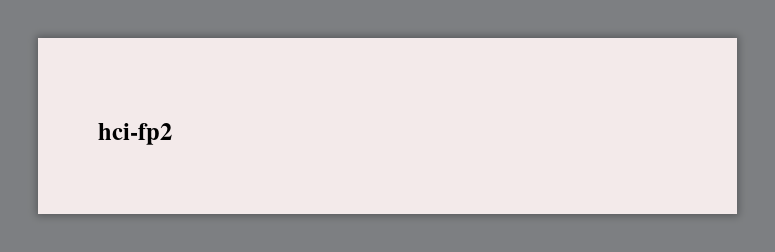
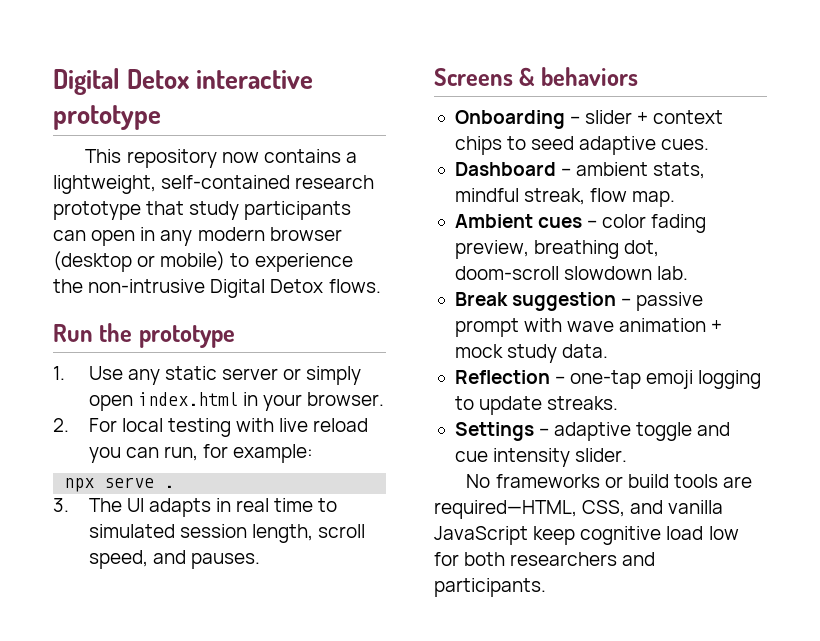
- hci-fp2
+ Digital Detox interactive prototype
+ This repository now contains a lightweight, self-contained research prototype that study participants can open in any modern browser (desktop or mobile) to experience the non-intrusive Digital Detox flows.
+ Run the prototype
+ 1. Use any static server or simply open index.html in your browser.
+ 2. For local testing with live reload you can run, for example:
+ npx serve .
+ 3. The UI adapts in real time to simulated session length, scroll speed, and pauses.
+ Screens & behaviors
+ Onboarding – slider + context chips to seed adaptive cues.
+ Dashboard – ambient stats, mindful streak, flow map.
+ Ambient cues – color fading preview, breathing dot, doom-scroll slowdown lab.
+ Break suggestion – passive prompt with wave animation + mock study data.
+ Reflection – one-tap emoji logging to update streaks.
+ Settings – adaptive toggle and cue intensity slider.
+ No frameworks or build tools are required—HTML, CSS, and vanilla JavaScript keep cognitive load low for both researchers and participants.

